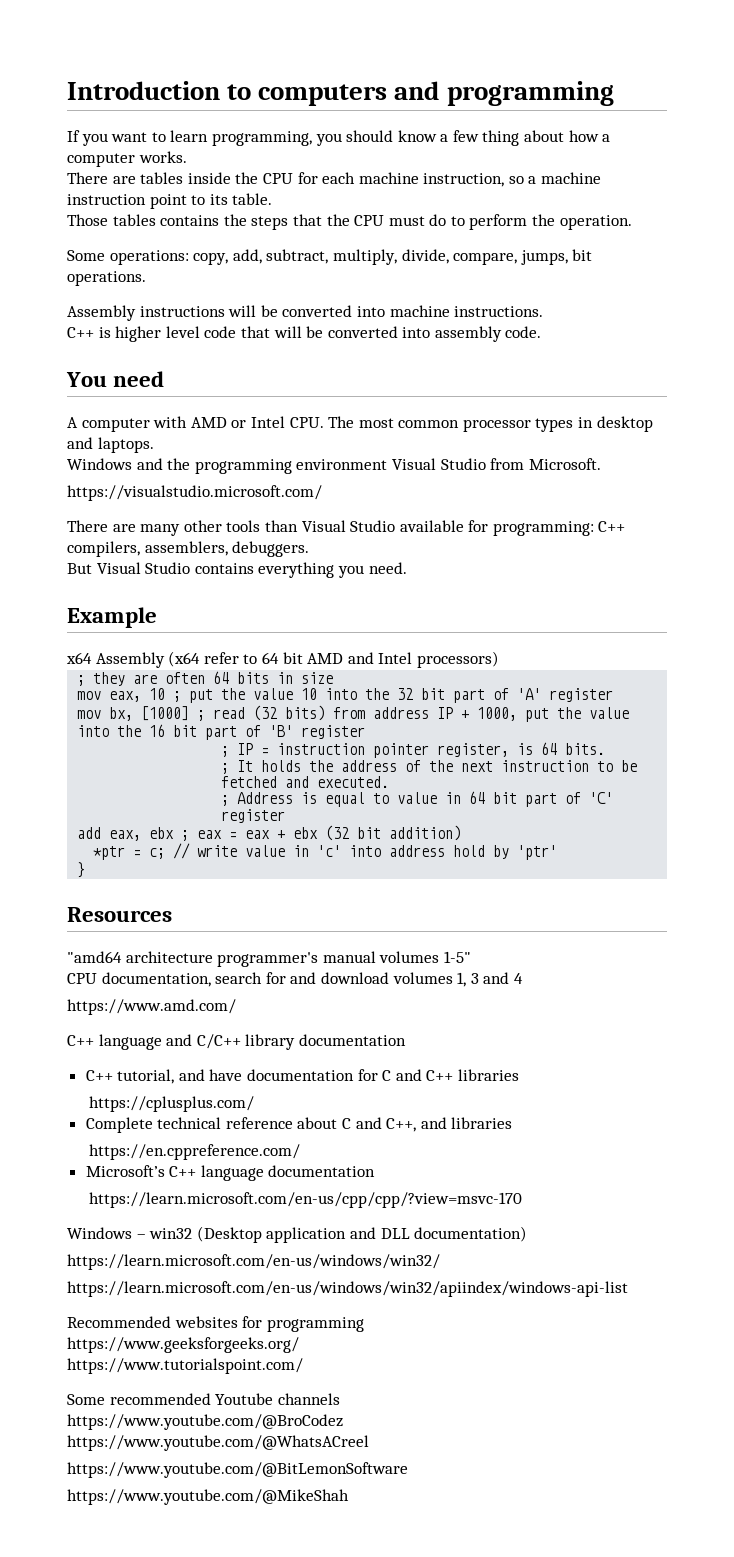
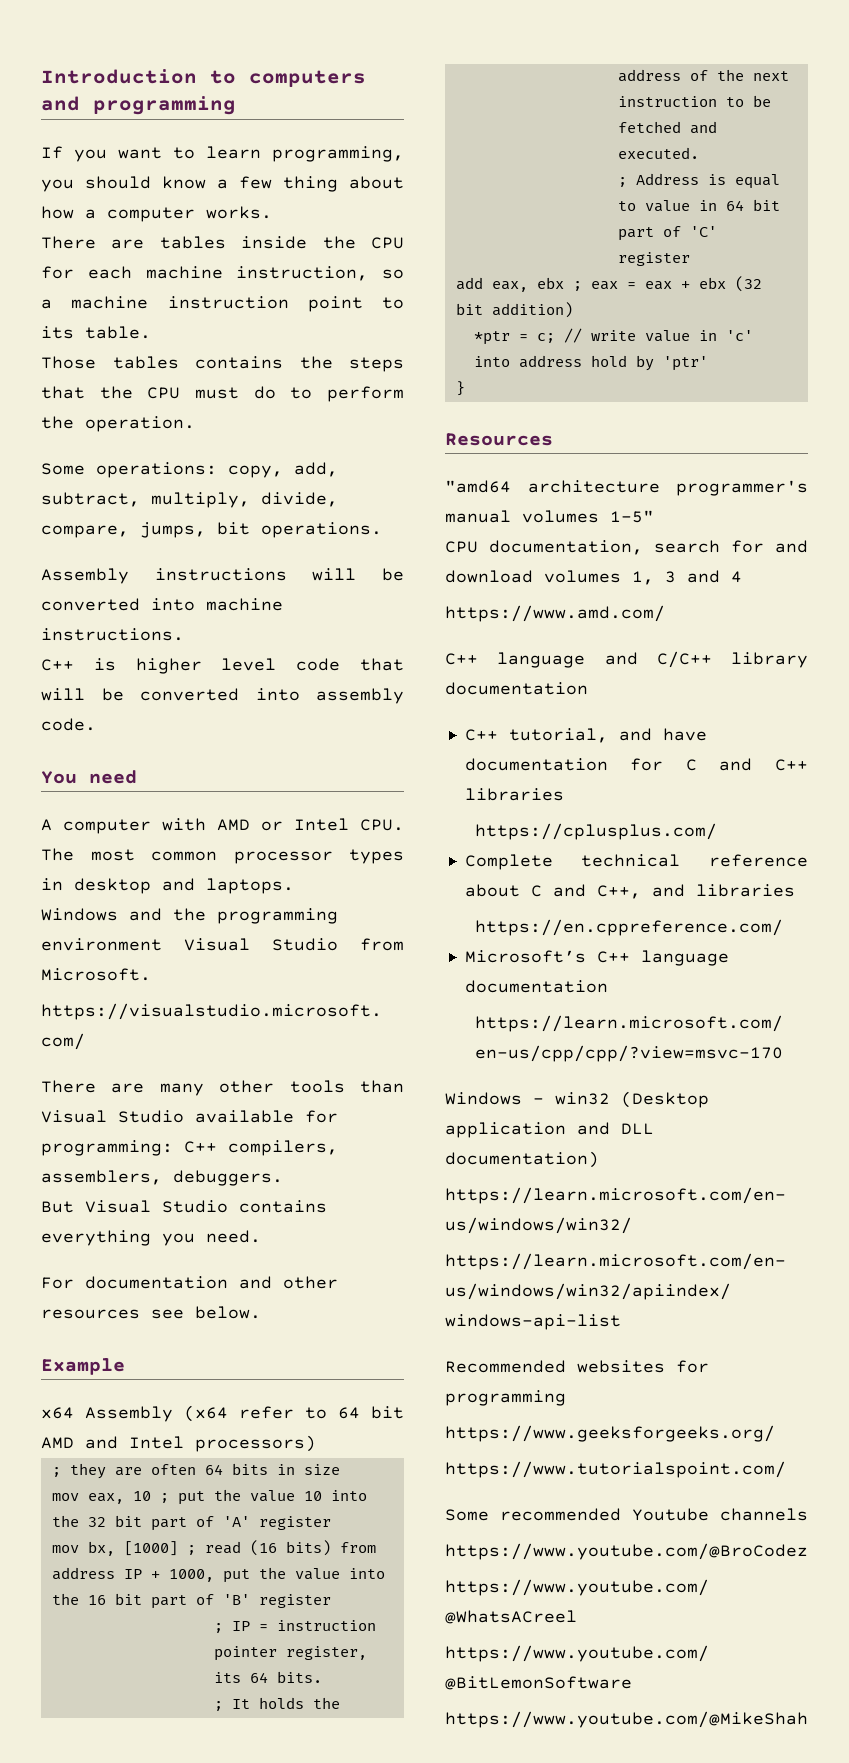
+ For documentation and other resources see below.
- mov bx, [1000] ; read (32 bits) from address IP + 1000, put the value into the 16 bit part of 'B' register
+ mov bx, [1000] ; read (16 bits) from address IP + 1000, put the value into the 16 bit part of 'B' register
- ; IP = instruction pointer register, is 64 bits.
+ ; IP = instruction pointer register, its 64 bits.

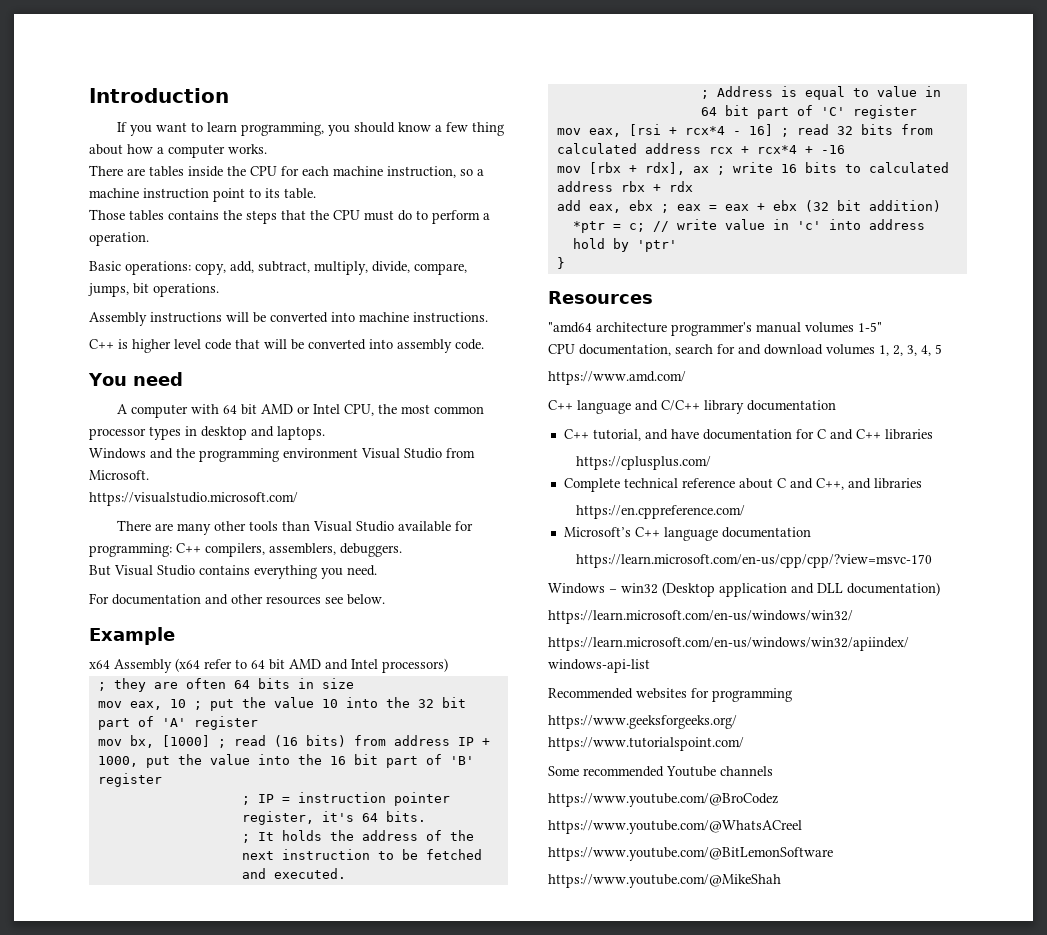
- Introduction to computers and programming
+ Introduction
- Those tables contains the steps that the CPU must do to perform the operation.
+ Those tables contains the steps that the CPU must do to perform a operation.
- Some operations: copy, add, subtract, multiply, divide, compare, jumps, bit operations.
+ Basic operations: copy, add, subtract, multiply, divide, compare, jumps, bit operations.
- A computer with AMD or Intel CPU. The most common processor types in desktop and laptops.
+ A computer with 64 bit AMD or Intel CPU, the most common processor types in desktop and laptops.
- ; IP = instruction pointer register, its 64 bits.
+ ; IP = instruction pointer register, it's 64 bits.
+ mov eax, [rsi + rcx*4 - 16] ; read 32 bits from calculated address rcx + rcx*4 + -16
+ mov [rbx + rdx], ax ; write 16 bits to calculated address rbx + rdx
- CPU documentation, search for and download volumes 1, 3 and 4
+ CPU documentation, search for and download volumes 1, 2, 3, 4, 5

